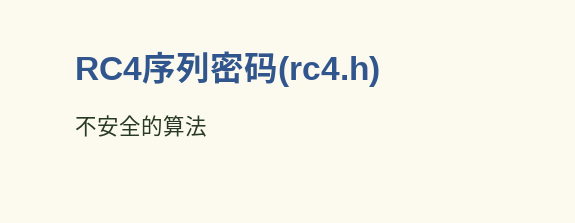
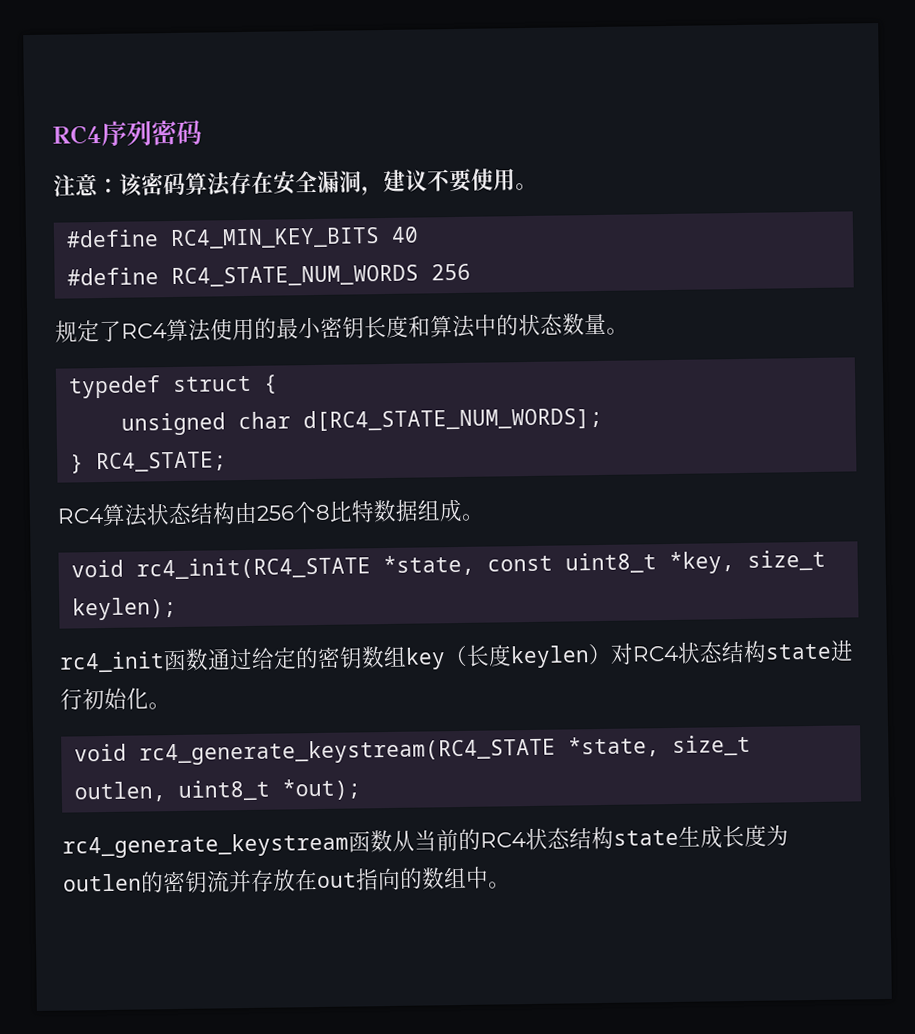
- RC4序列密码(rc4.h)
- 不安全的算法
+ RC4序列密码
+ 注意：该密码算法存在安全漏洞，建议不要使用。
+ #define RC4_MIN_KEY_BITS 40
+ #define RC4_STATE_NUM_WORDS 256
+ 规定了RC4算法使用的最小密钥长度和算法中的状态数量。
+ typedef struct {
+ unsigned char d[RC4_STATE_NUM_WORDS];
+ } RC4_STATE;
+ RC4算法状态结构由256个8比特数据组成。
+ void rc4_init(RC4_STATE *state, const uint8_t *key, size_t keylen);
+ rc4_init函数通过给定的密钥数组key（长度keylen）对RC4状态结构state进行初始化。
+ void rc4_generate_keystream(RC4_STATE *state, size_t outlen, uint8_t *out);
+ rc4_generate_keystream函数从当前的RC4状态结构state生成长度为outlen的密钥流并存放在out指向的数组中。

